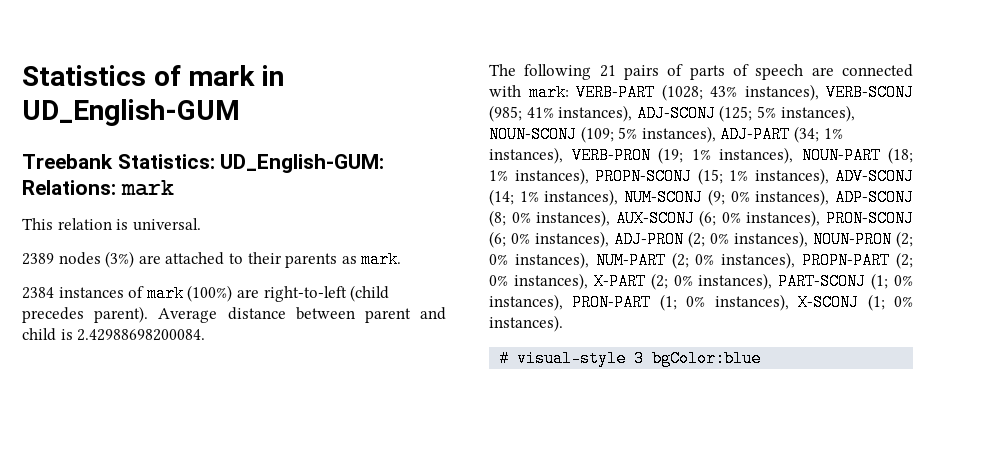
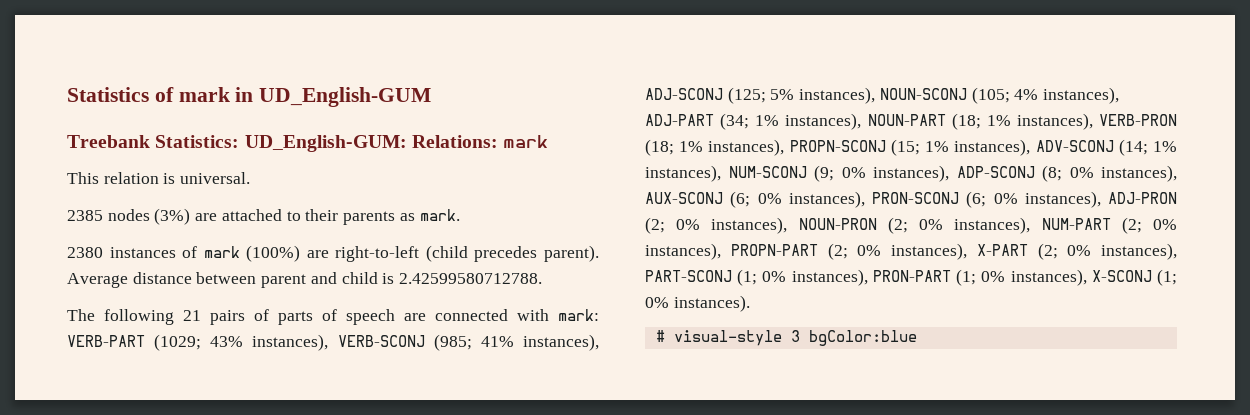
- 2389 nodes (3%) are attached to their parents as mark.
+ 2385 nodes (3%) are attached to their parents as mark.
- 2384 instances of mark (100%) are right-to-left (child precedes parent).
+ 2380 instances of mark (100%) are right-to-left (child precedes parent).
- Average distance between parent and child is 2.42988698200084.
+ Average distance between parent and child is 2.42599580712788.
- VERB-PART (1028;
+ VERB-PART (1029;
- 5% instances), NOUN-SCONJ (109; 5% instances), ADJ-PART (34;
+ 5% instances), NOUN-SCONJ (105; 4% instances), ADJ-PART (34;
- 1% instances), VERB-PRON (19; 1% instances), NOUN-PART (18;
+ 1% instances), NOUN-PART (18; 1% instances), VERB-PRON (18;

